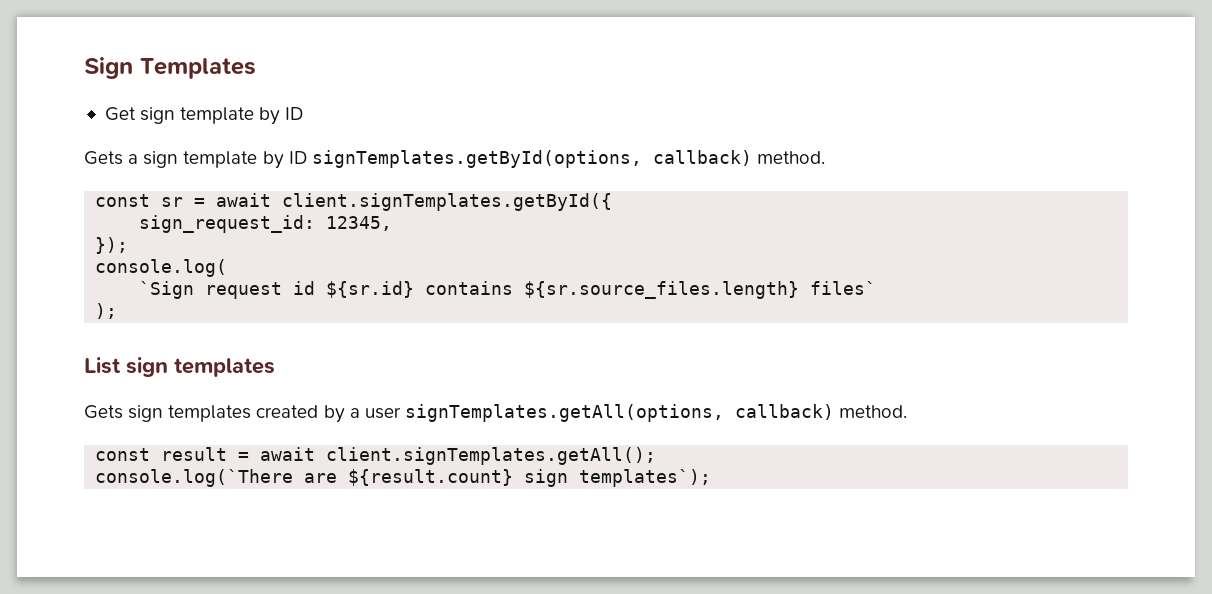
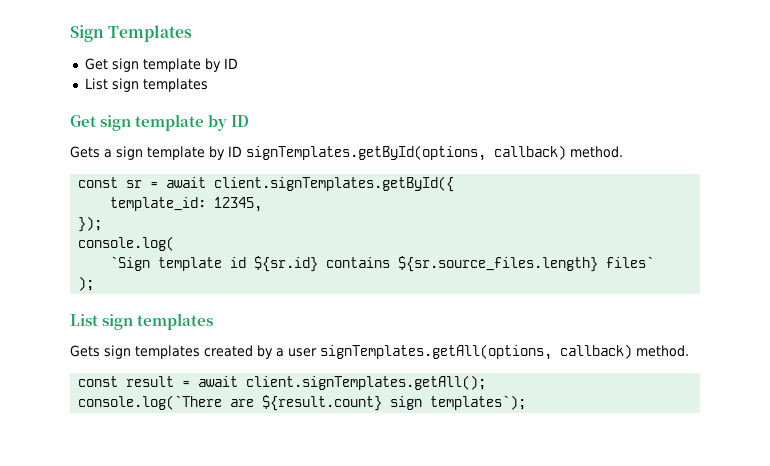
  Sign Templates
+ Get sign template by ID
+ List sign templates
- sign_request_id: 12345,
+ template_id: 12345,
- `Sign request id ${sr.id} contains ${sr.source_files.length} files`
+ `Sign template id ${sr.id} contains ${sr.source_files.length} files`

